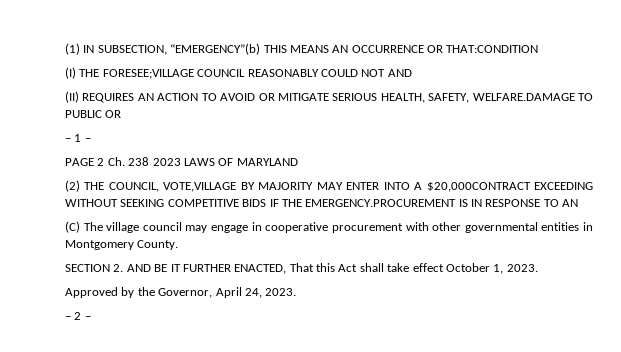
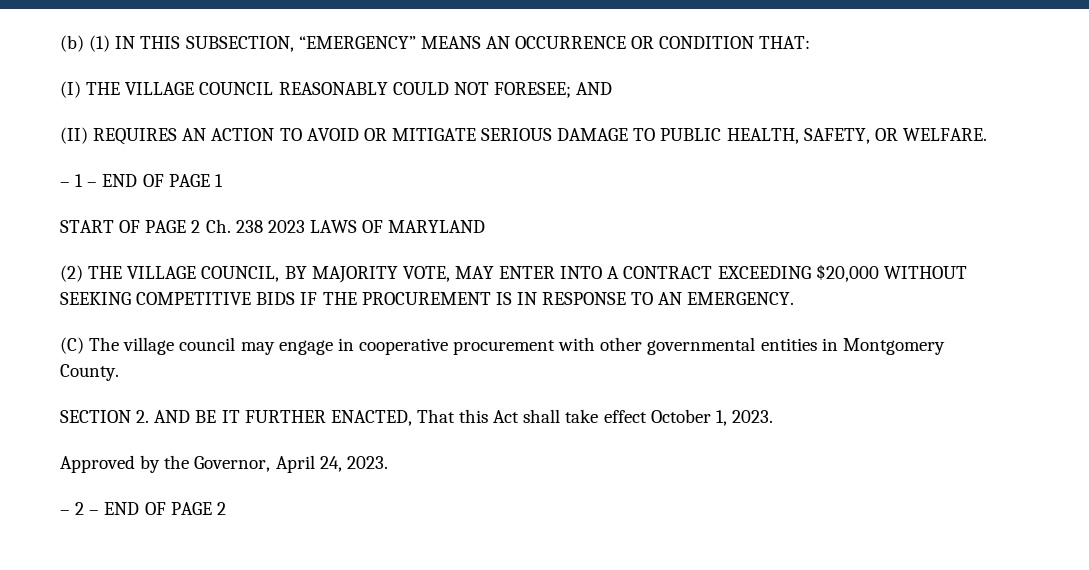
- (1) IN SUBSECTION, “EMERGENCY”(b) THIS MEANS AN OCCURRENCE OR THAT:CONDITION
+ (b) (1) IN THIS SUBSECTION, “EMERGENCY” MEANS AN OCCURRENCE OR CONDITION THAT:
- (I) THE FORESEE;VILLAGE COUNCIL REASONABLY COULD NOT AND
+ (I) THE VILLAGE COUNCIL REASONABLY COULD NOT FORESEE; AND
- (II) REQUIRES AN ACTION TO AVOID OR MITIGATE SERIOUS HEALTH, SAFETY, WELFARE.DAMAGE TO PUBLIC OR
+ (II) REQUIRES AN ACTION TO AVOID OR MITIGATE SERIOUS DAMAGE TO PUBLIC HEALTH, SAFETY, OR WELFARE.
- – 1 –
- PAGE 2 Ch. 238 2023 LAWS OF MARYLAND
+ – 1 – END OF PAGE 1
+ START OF PAGE 2 Ch. 238 2023 LAWS OF MARYLAND
- (2) THE COUNCIL, VOTE,VILLAGE BY MAJORITY MAY ENTER INTO A $20,000CONTRACT EXCEEDING WITHOUT SEEKING COMPETITIVE BIDS IF THE EMERGENCY.PROCUREMENT IS IN RESPONSE TO AN
+ (2) THE VILLAGE COUNCIL, BY MAJORITY VOTE, MAY ENTER INTO A CONTRACT EXCEEDING $20,000 WITHOUT SEEKING COMPETITIVE BIDS IF THE PROCUREMENT IS IN RESPONSE TO AN EMERGENCY.
- – 2 –
+ – 2 – END OF PAGE 2

